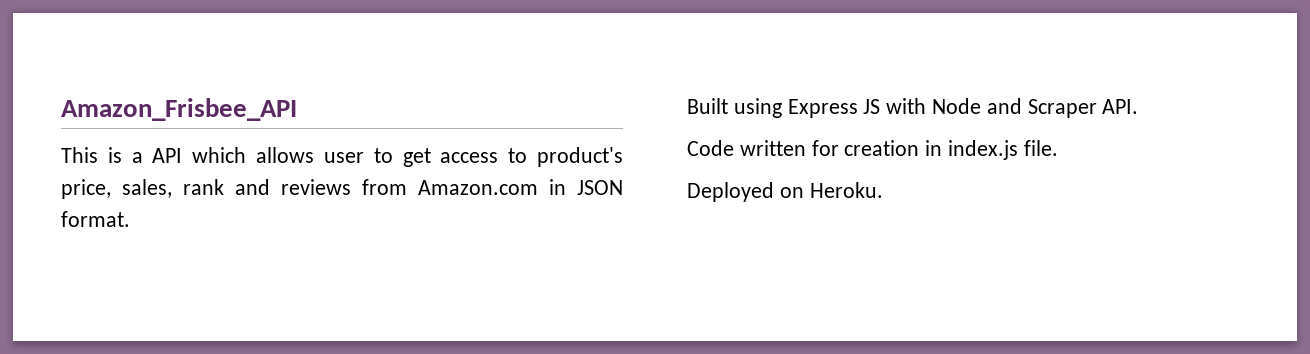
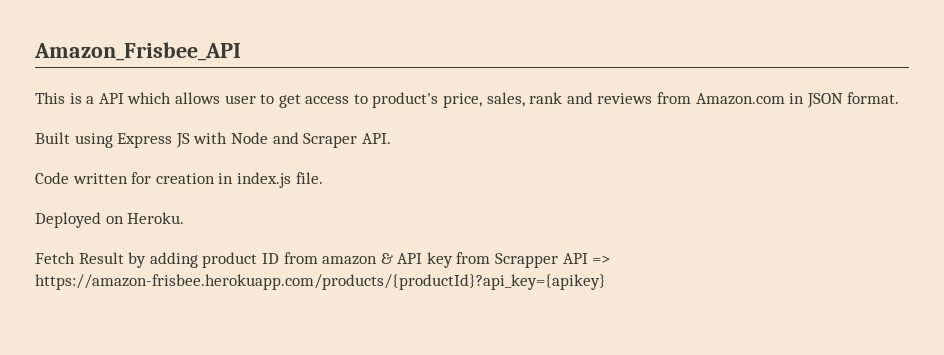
+ Fetch Result by adding product ID from amazon & API key from Scrapper API => https://amazon-frisbee.herokuapp.com/products/{productId}?api_key={apikey}

